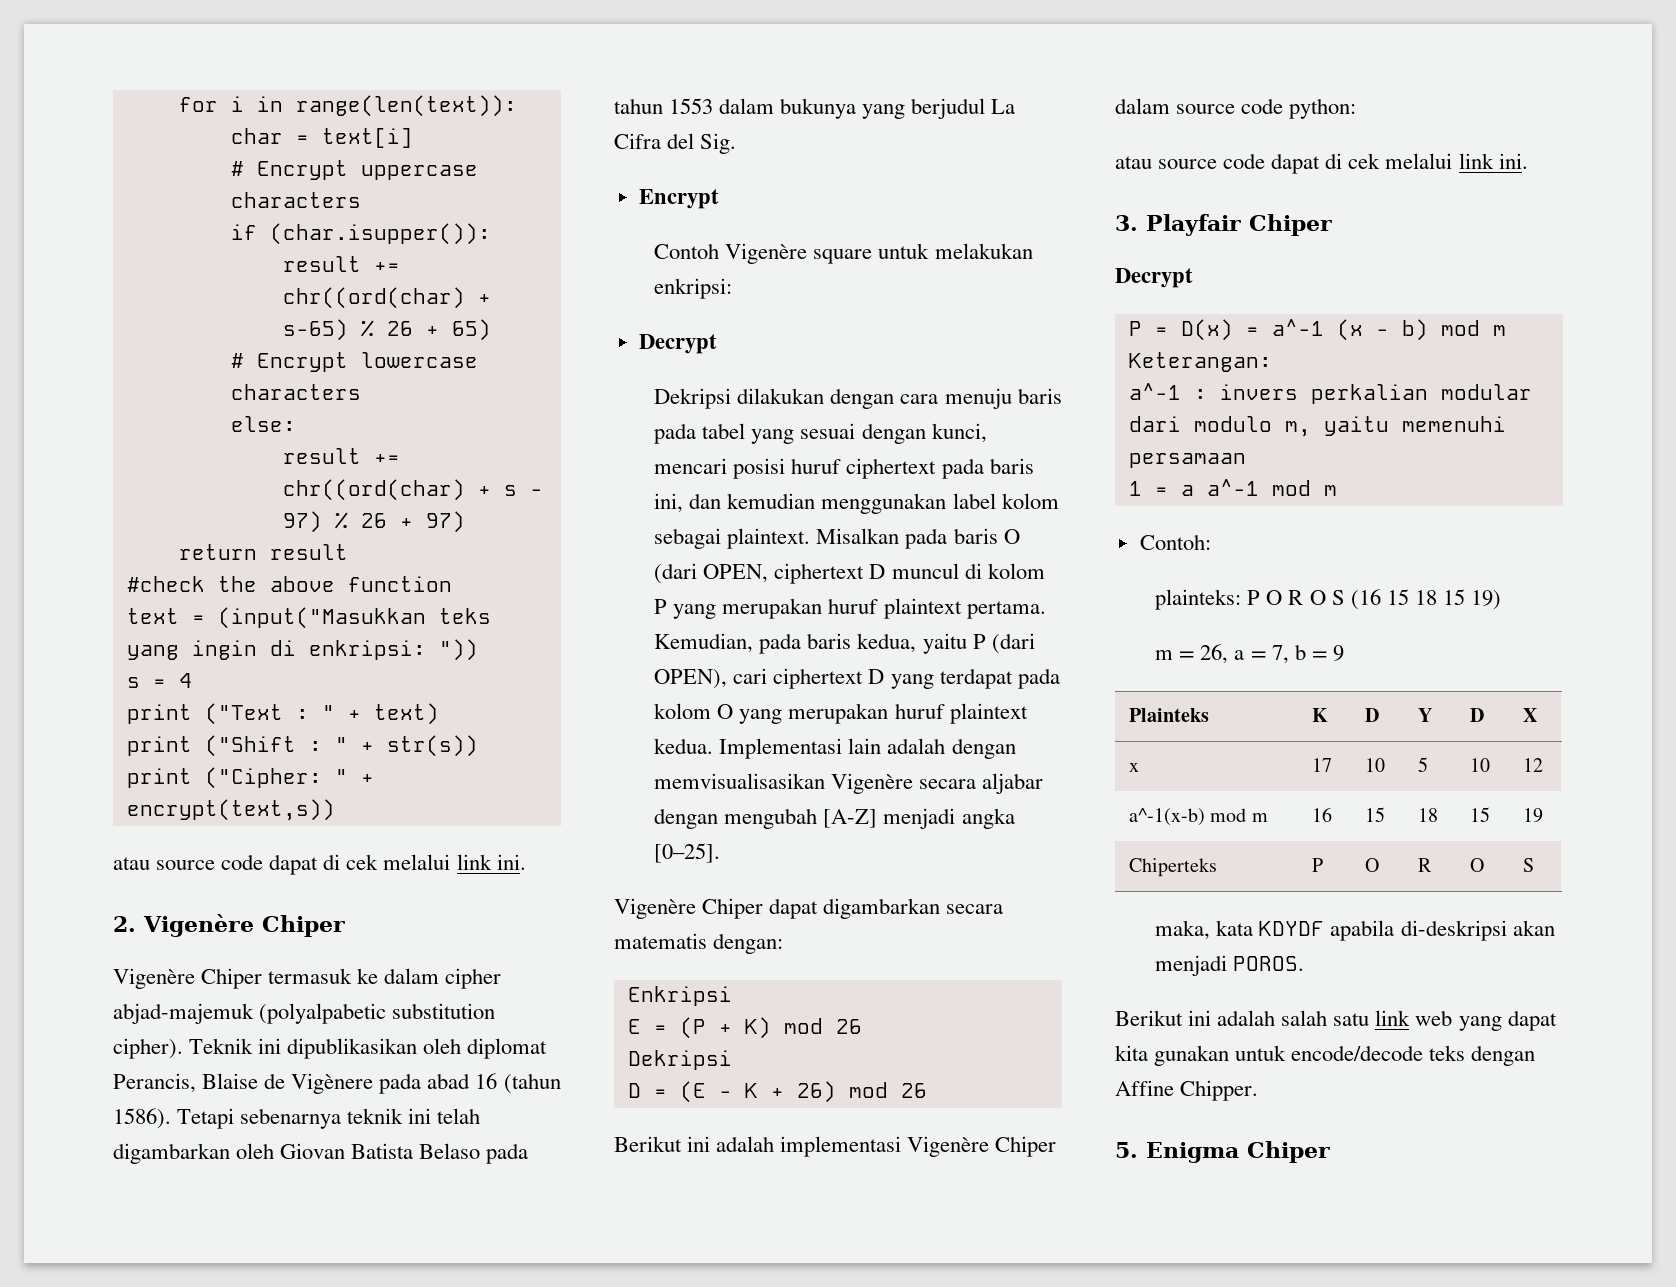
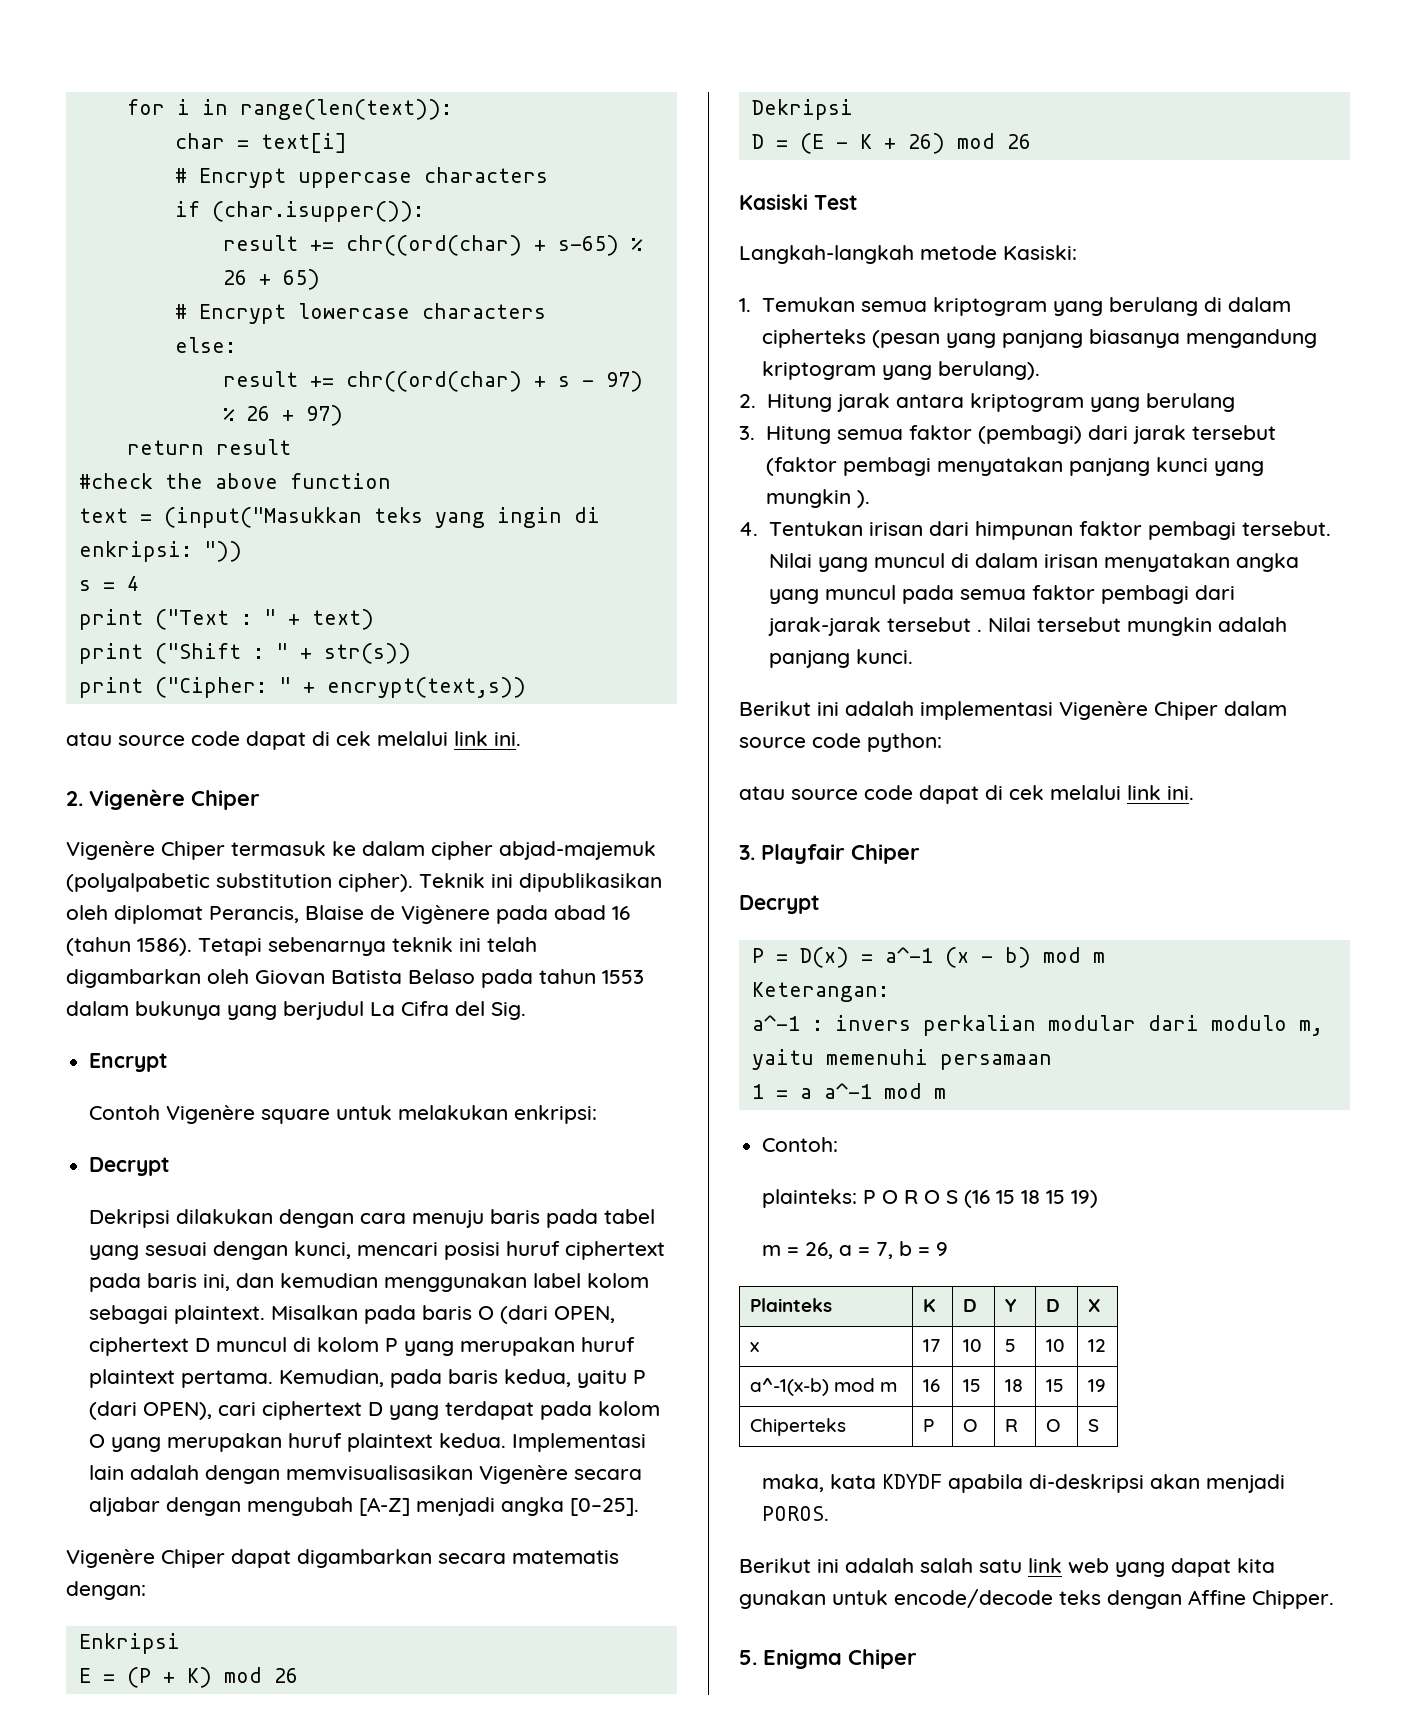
+ Kasiski Test
+ Langkah-langkah metode Kasiski:
+ 1. Temukan semua kriptogram yang berulang di dalam cipherteks (pesan yang panjang biasanya mengandung kriptogram yang berulang).
+ 2. Hitung jarak antara kriptogram yang berulang
+ 3. Hitung semua faktor (pembagi) dari jarak tersebut (faktor pembagi menyatakan panjang kunci yang mungkin ).
+ 4. Tentukan irisan dari himpunan faktor pembagi tersebut. Nilai yang muncul di dalam irisan menyatakan angka yang muncul pada semua faktor pembagi dari jarak-jarak tersebut . Nilai tersebut mungkin adalah panjang kunci.

